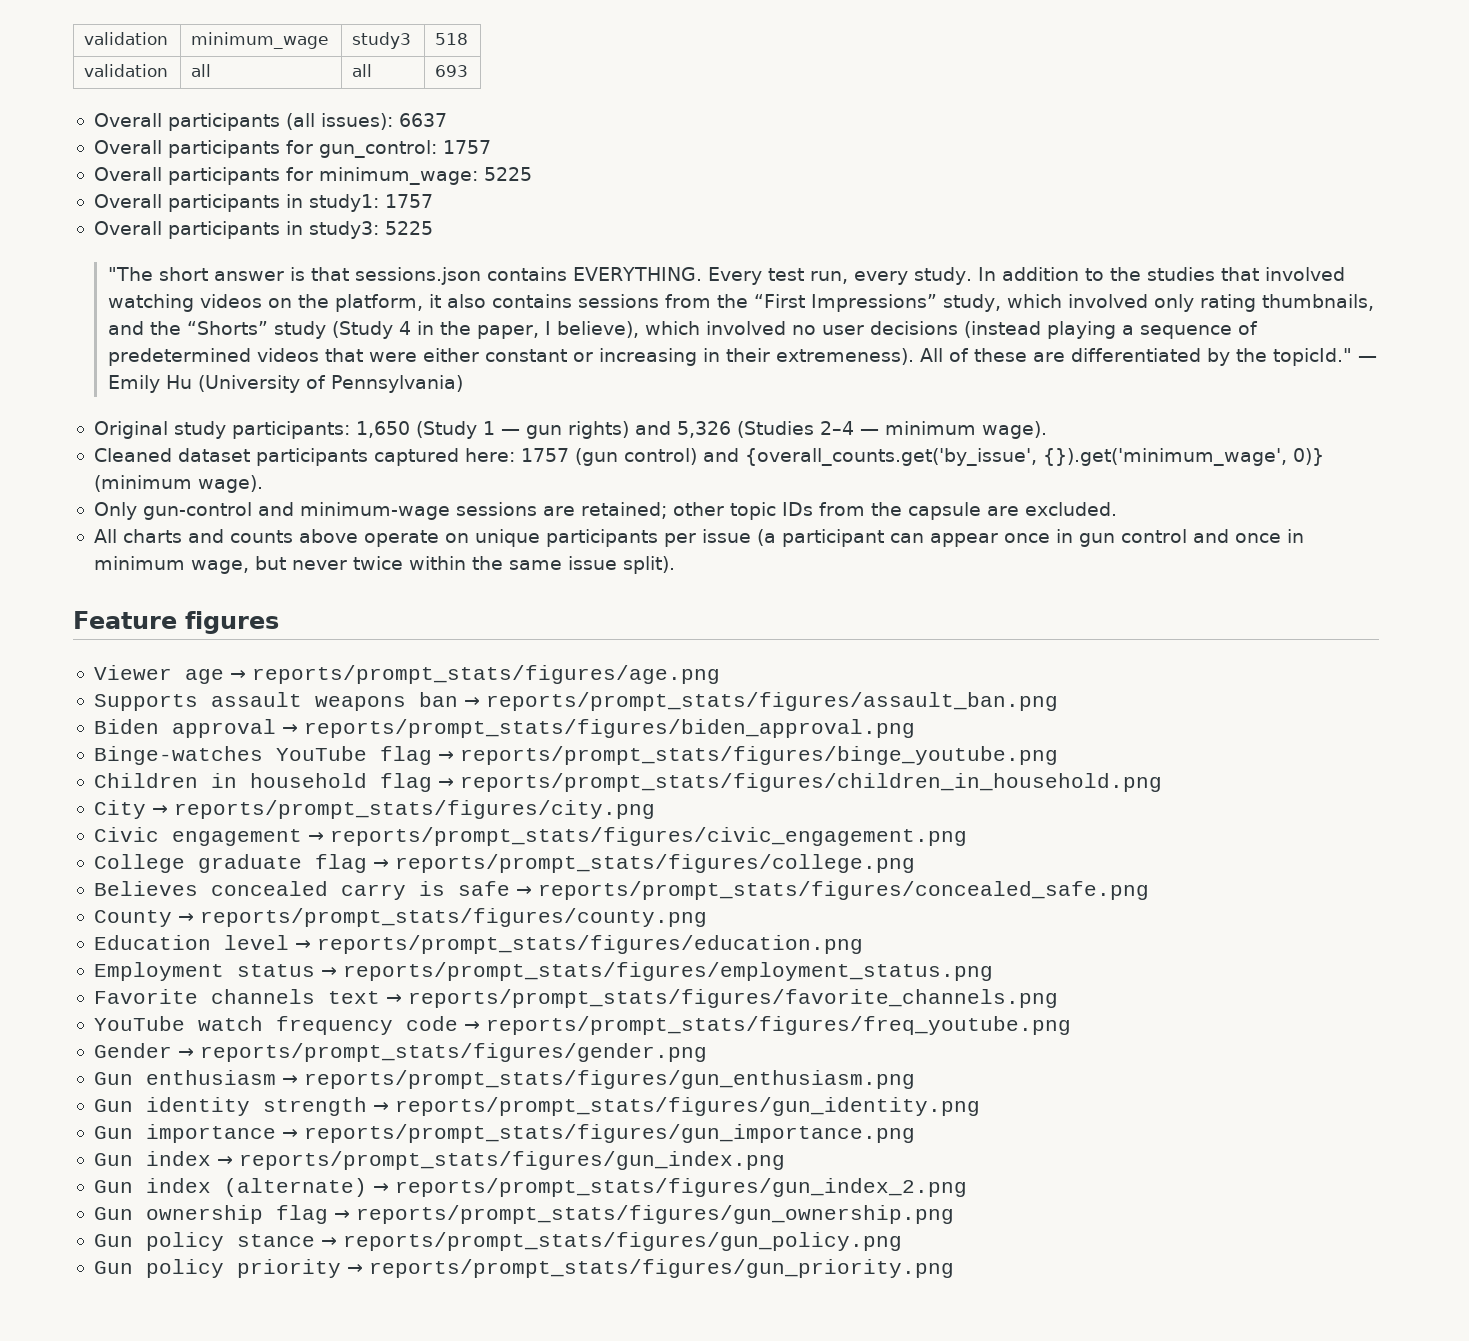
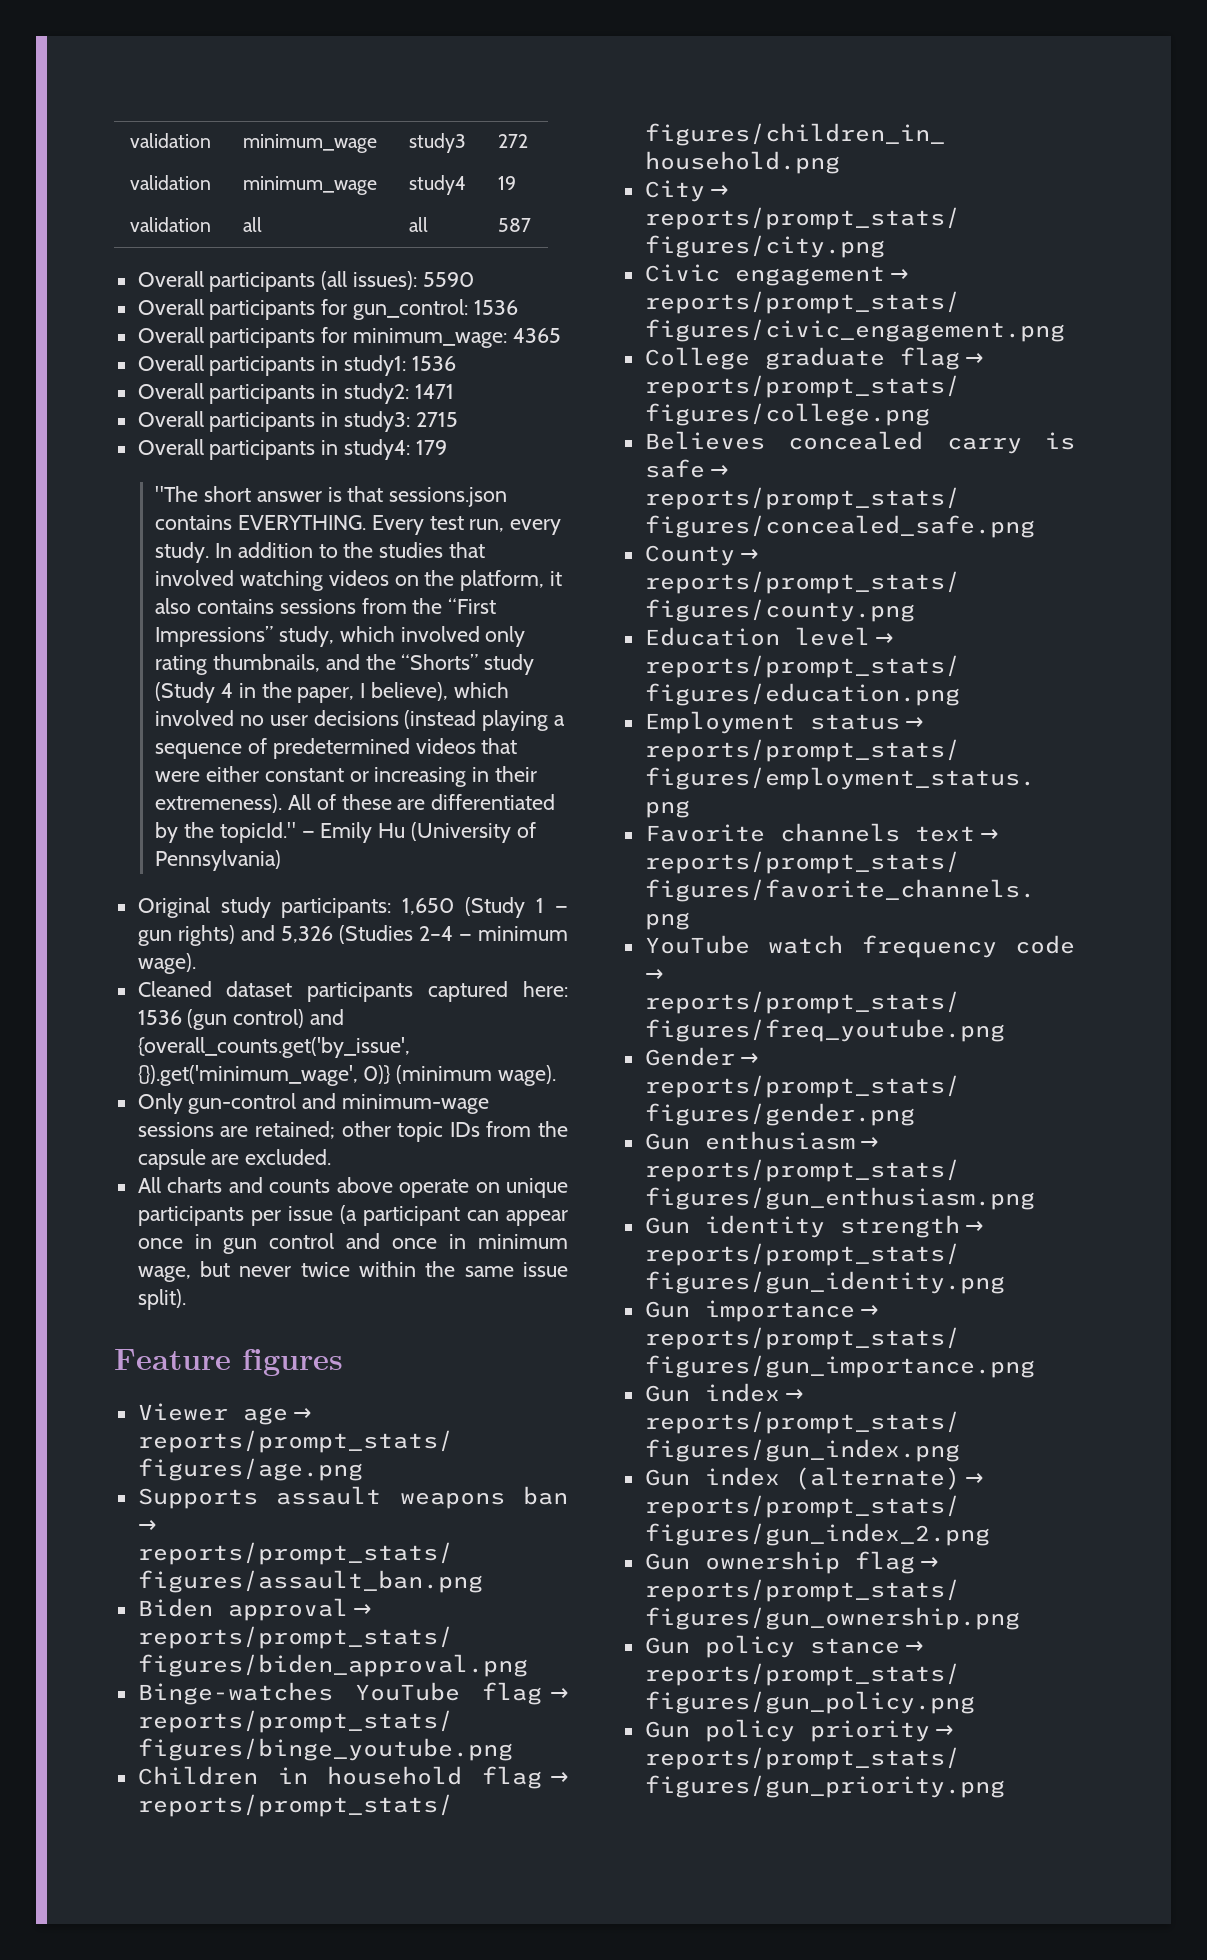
- validation | minimum_wage | study3 | 518
+ validation | minimum_wage | study3 | 272
+ validation | minimum_wage | study4 | 19
- validation | all | all | 693
+ validation | all | all | 587
- Overall participants (all issues): 6637
+ Overall participants (all issues): 5590
- Overall participants for gun_control: 1757
+ Overall participants for gun_control: 1536
- Overall participants for minimum_wage: 5225
+ Overall participants for minimum_wage: 4365
- Overall participants in study1: 1757
- Overall participants in study3: 5225
+ Overall participants in study1: 1536
+ Overall participants in study2: 1471
+ Overall participants in study3: 2715
+ Overall participants in study4: 179
- Cleaned dataset participants captured here: 1757 (gun control) and {overall_counts.get('by_issue', {}).get('minimum_wage', 0)} (minimum wage).
+ Cleaned dataset participants captured here: 1536 (gun control) and {overall_counts.get('by_issue', {}).get('minimum_wage', 0)} (minimum wage).

